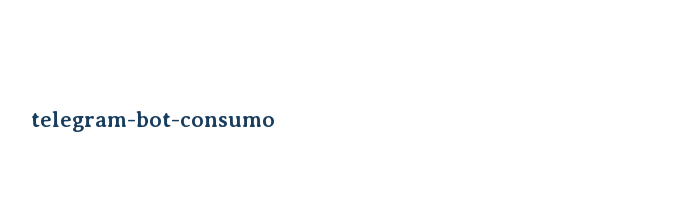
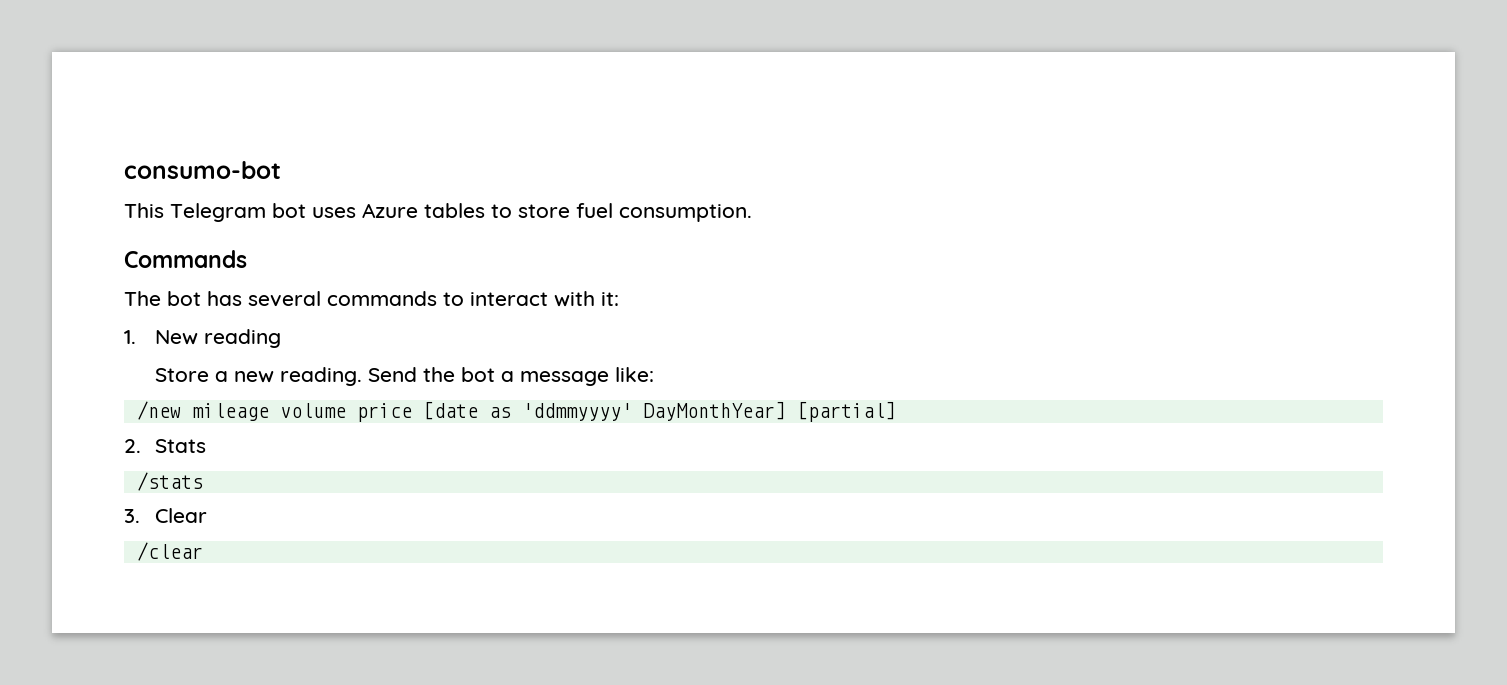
- telegram-bot-consumo
+ consumo-bot
+ This Telegram bot uses Azure tables to store fuel consumption.
+ Commands
+ The bot has several commands to interact with it:
+ 1. New reading
+ Store a new reading. Send the bot a message like:
+ /new mileage volume price [date as 'ddmmyyyy' DayMonthYear] [partial]
+ 2. Stats
+ /stats
+ 3. Clear
+ /clear

